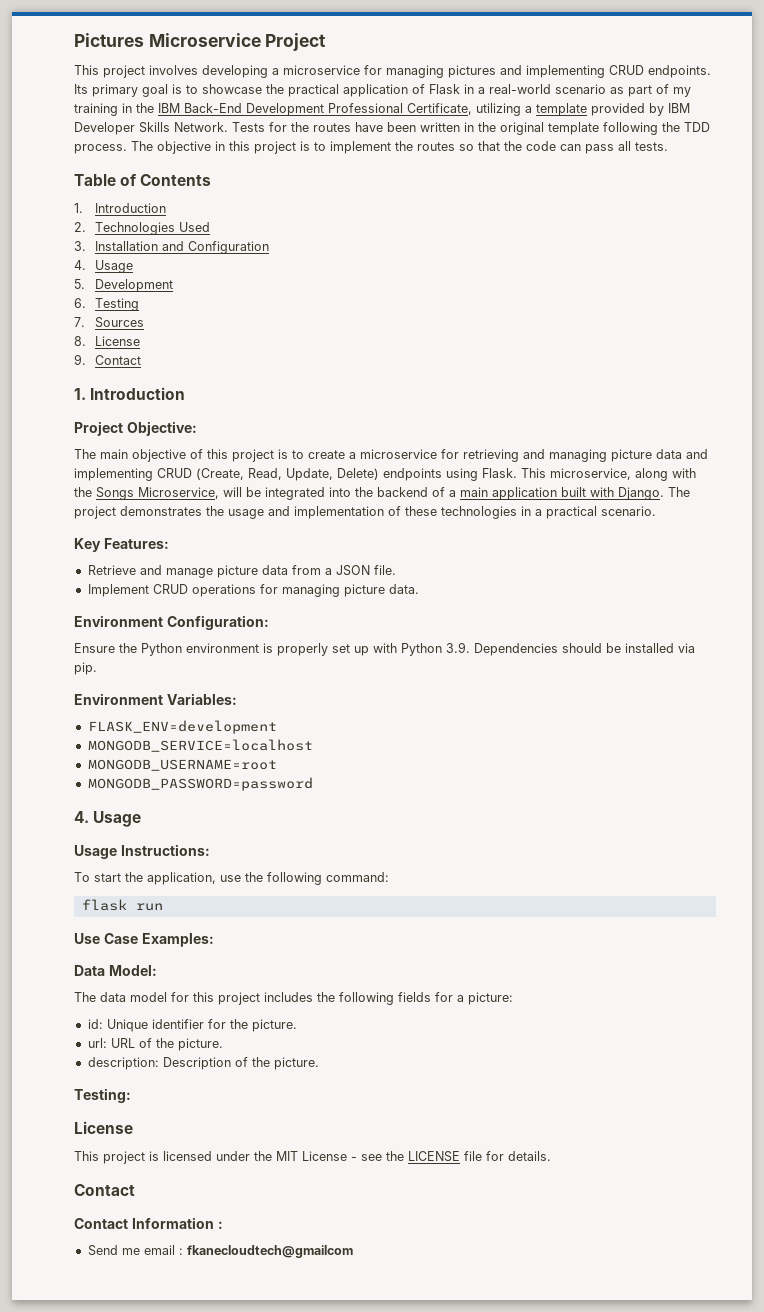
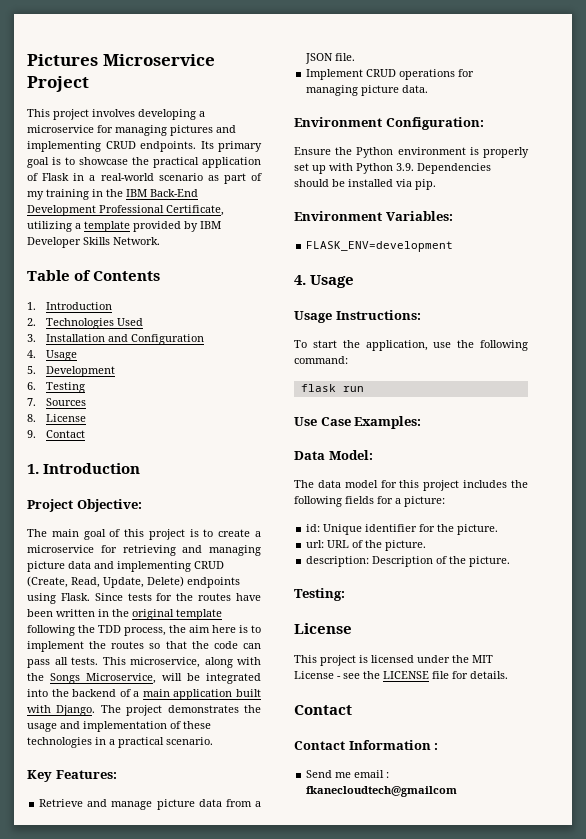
- Tests for the routes have been written in the original template following the TDD process. The objective in this project is to implement the routes so that the code can pass all tests.
- The main objective of this project is to create a microservice for retrieving and managing picture data and implementing CRUD (Create, Read, Update, Delete) endpoints using Flask.
+ The main goal of this project is to create a microservice for retrieving and managing picture data and implementing CRUD (Create, Read, Update, Delete) endpoints using Flask.
+ Since tests for the routes have been written in the original template following the TDD process, the aim here is to implement the routes so that the code can pass all tests.
- MONGODB_SERVICE=localhost
- MONGODB_USERNAME=root
- MONGODB_PASSWORD=password

